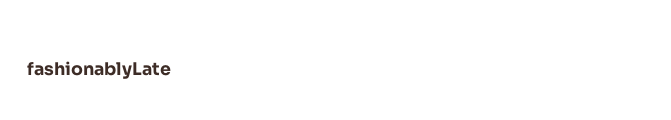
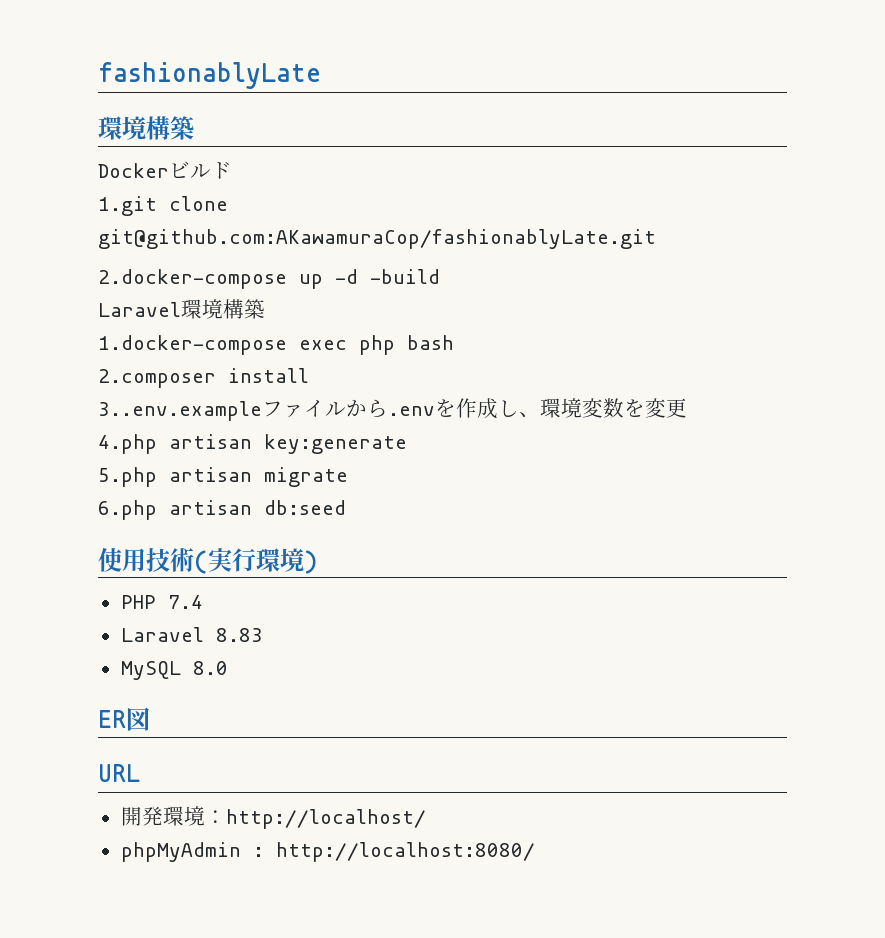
  fashionablyLate
+ 環境構築
+ Dockerビルド
+ 1.git clone git@github.com:AKawamuraCop/fashionablyLate.git
+ 2.docker-compose up -d -build
+ Laravel環境構築
+ 1.docker-compose exec php bash
+ 2.composer install
+ 3..env.exampleファイルから.envを作成し、環境変数を変更
+ 4.php artisan key:generate
+ 5.php artisan migrate
+ 6.php artisan db:seed
+ 使用技術(実行環境)
+ PHP 7.4
+ Laravel 8.83
+ MySQL 8.0
+ ER図
+ URL
+ 開発環境：http://localhost/
+ phpMyAdmin : http://localhost:8080/

